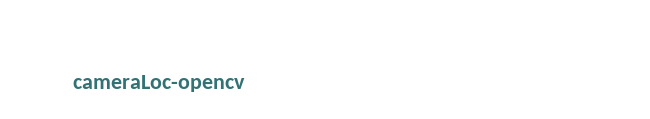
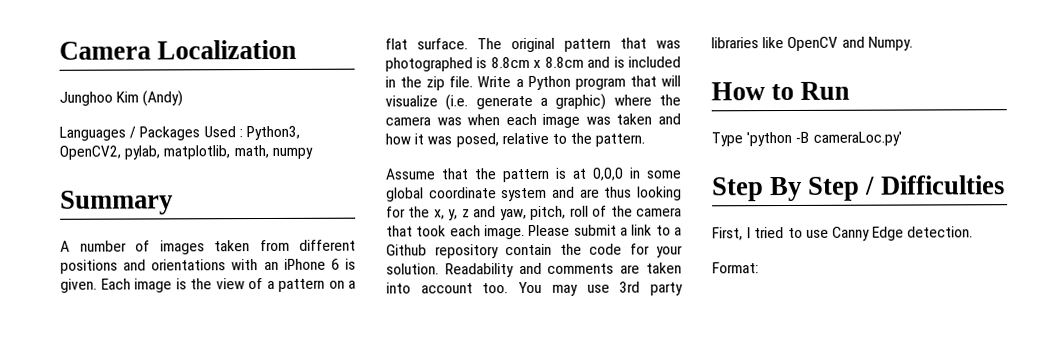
- cameraLoc-opencv
+ Camera Localization
+ Junghoo Kim (Andy)
+ Languages / Packages Used : Python3, OpenCV2, pylab, matplotlib, math, numpy
+ Summary
+ A number of images taken from different positions and orientations with an iPhone 6 is given. Each image is the view of a pattern on a flat surface. The original pattern that was photographed is 8.8cm x 8.8cm and is included in the zip file. Write a Python program that will visualize (i.e. generate a graphic) where the camera was when each image was taken and how it was posed, relative to the pattern.
+ Assume that the pattern is at 0,0,0 in some global coordinate system and are thus looking for the x, y, z and yaw, pitch, roll of the camera that took each image. Please submit a link to a Github repository contain the code for your solution. Readability and comments are taken into account too. You may use 3rd party libraries like OpenCV and Numpy.
+ How to Run
+ Type 'python -B cameraLoc.py'
+ Step By Step / Difficulties
+ First, I tried to use Canny Edge detection.
+ Format:

